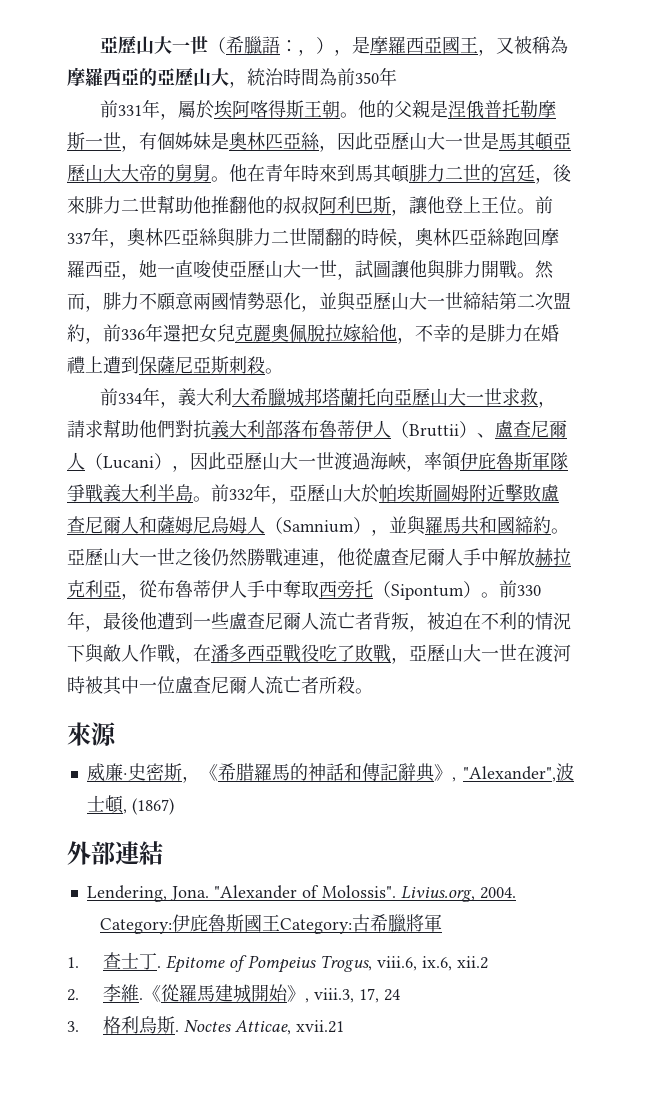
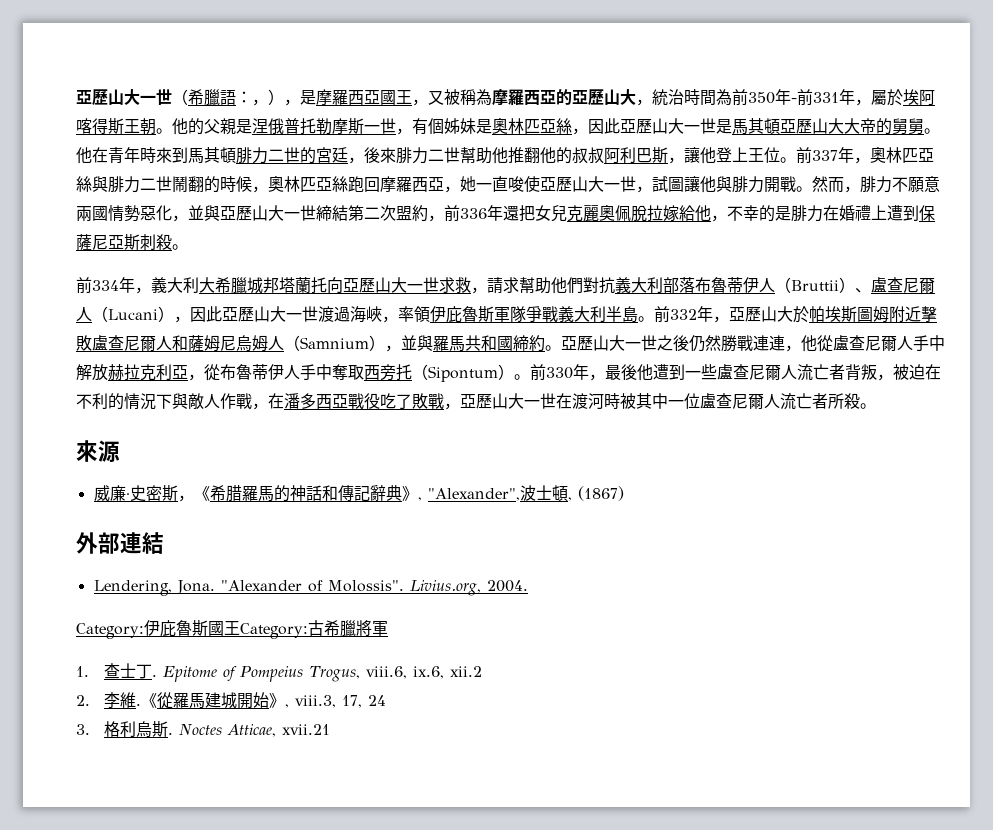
- 亞歷山大一世（希臘語：，），是摩羅西亞國王，又被稱為摩羅西亞的亞歷山大，統治時間為前350年
- 前331年，屬於埃阿喀得斯王朝。
+ 亞歷山大一世（希臘語：，），是摩羅西亞國王，又被稱為摩羅西亞的亞歷山大，統治時間為前350年-前331年，屬於埃阿喀得斯王朝。

